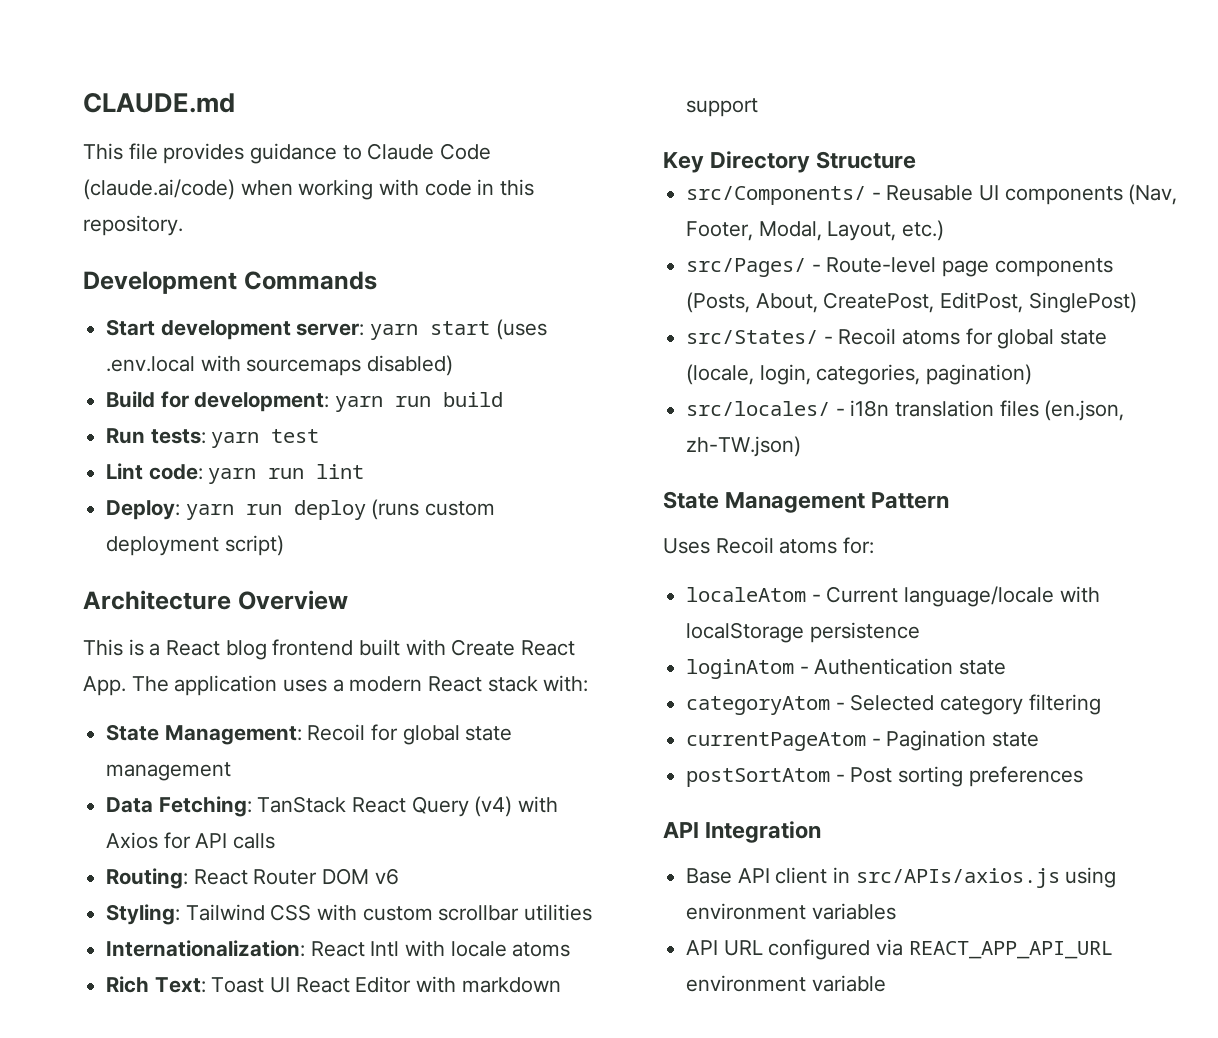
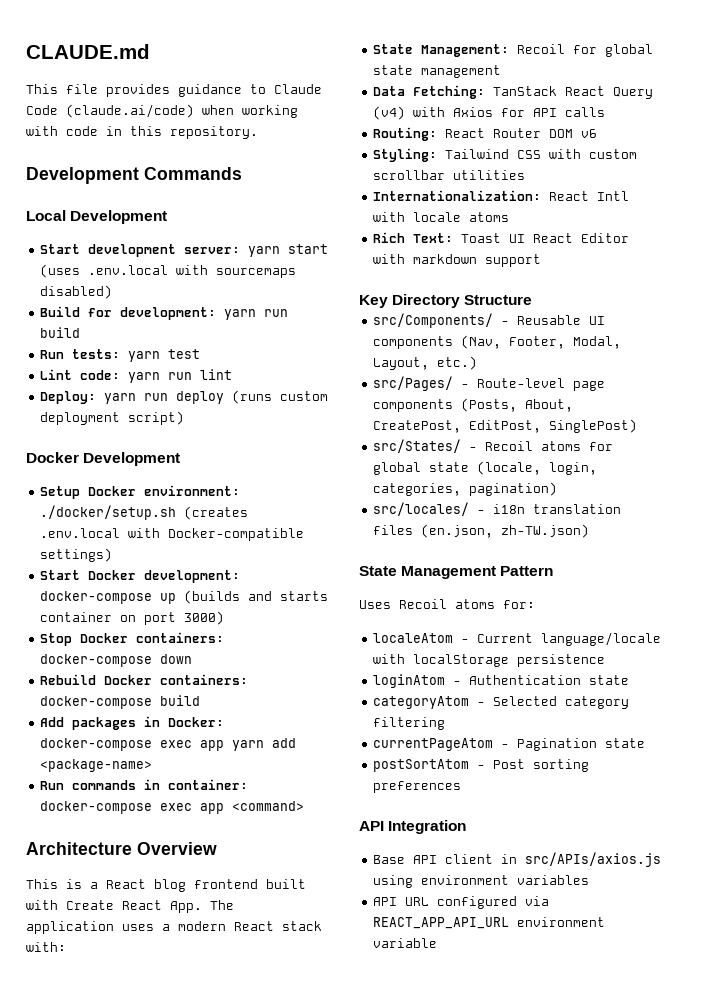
+ Local Development
+ Docker Development
+ Setup Docker environment: ./docker/setup.sh (creates .env.local with Docker-compatible settings)
+ Start Docker development: docker-compose up (builds and starts container on port 3000)
+ Stop Docker containers: docker-compose down
+ Rebuild Docker containers: docker-compose build
+ Add packages in Docker: docker-compose exec app yarn add <package-name>
+ Run commands in container: docker-compose exec app <command>

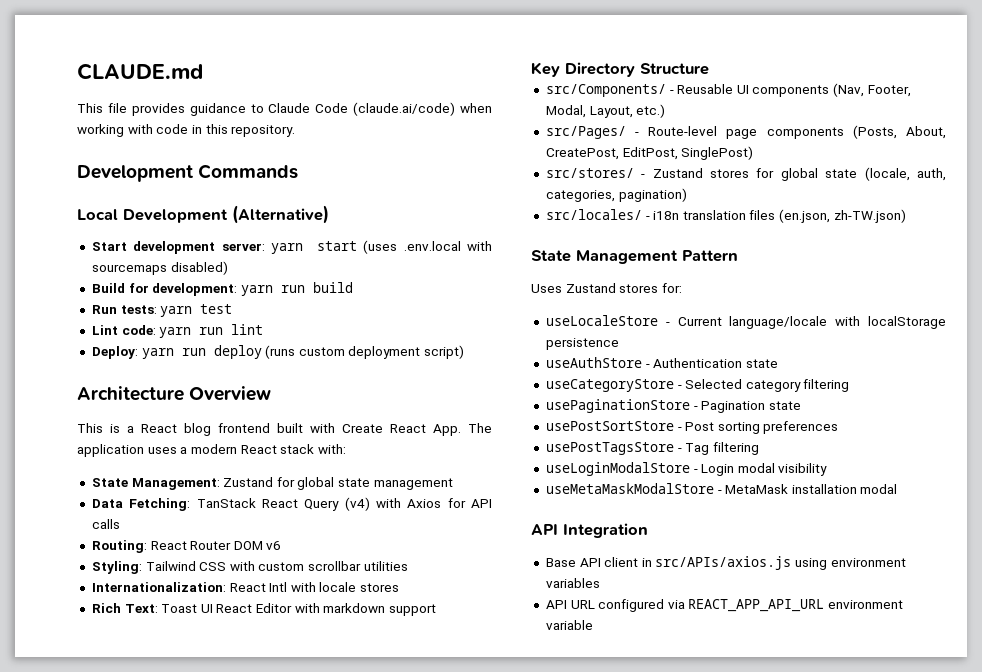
- Local Development
+ Local Development (Alternative)
- Docker Development
- Setup Docker environment: ./docker/setup.sh (creates .env.local with Docker-compatible settings)
- Start Docker development: docker-compose up (builds and starts container on port 3000)
- Stop Docker containers: docker-compose down
- Rebuild Docker containers: docker-compose build
- Add packages in Docker: docker-compose exec app yarn add <package-name>
- Run commands in container: docker-compose exec app <command>
- State Management: Recoil for global state management
+ State Management: Zustand for global state management
- Internationalization: React Intl with locale atoms
+ Internationalization: React Intl with locale stores
- src/States/ - Recoil atoms for global state (locale, login, categories, pagination)
+ src/stores/ - Zustand stores for global state (locale, auth, categories, pagination)
- Uses Recoil atoms for:
+ Uses Zustand stores for:
- localeAtom - Current language/locale with localStorage persistence
+ useLocaleStore - Current language/locale with localStorage persistence
- loginAtom - Authentication state
+ useAuthStore - Authentication state
- categoryAtom - Selected category filtering
+ useCategoryStore - Selected category filtering
- currentPageAtom - Pagination state
+ usePaginationStore - Pagination state
- postSortAtom - Post sorting preferences
+ usePostSortStore - Post sorting preferences
+ usePostTagsStore - Tag filtering
+ useLoginModalStore - Login modal visibility
+ useMetaMaskModalStore - MetaMask installation modal

